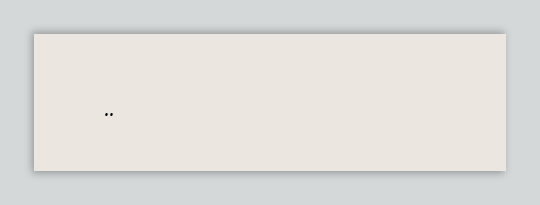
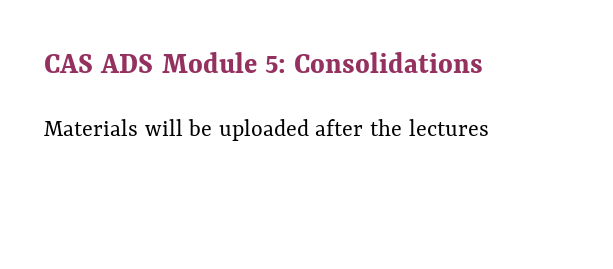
- ..
+ CAS ADS Module 5: Consolidations
+ Materials will be uploaded after the lectures

